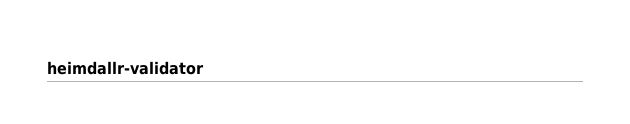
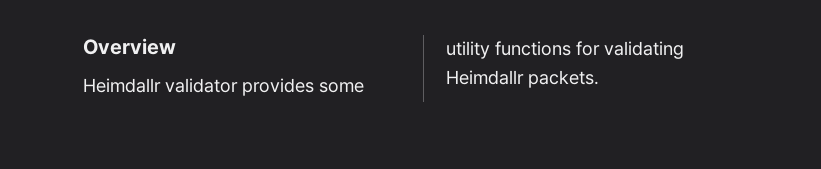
- heimdallr-validator
+ Overview
+ Heimdallr validator provides some utility functions for validating Heimdallr packets.

